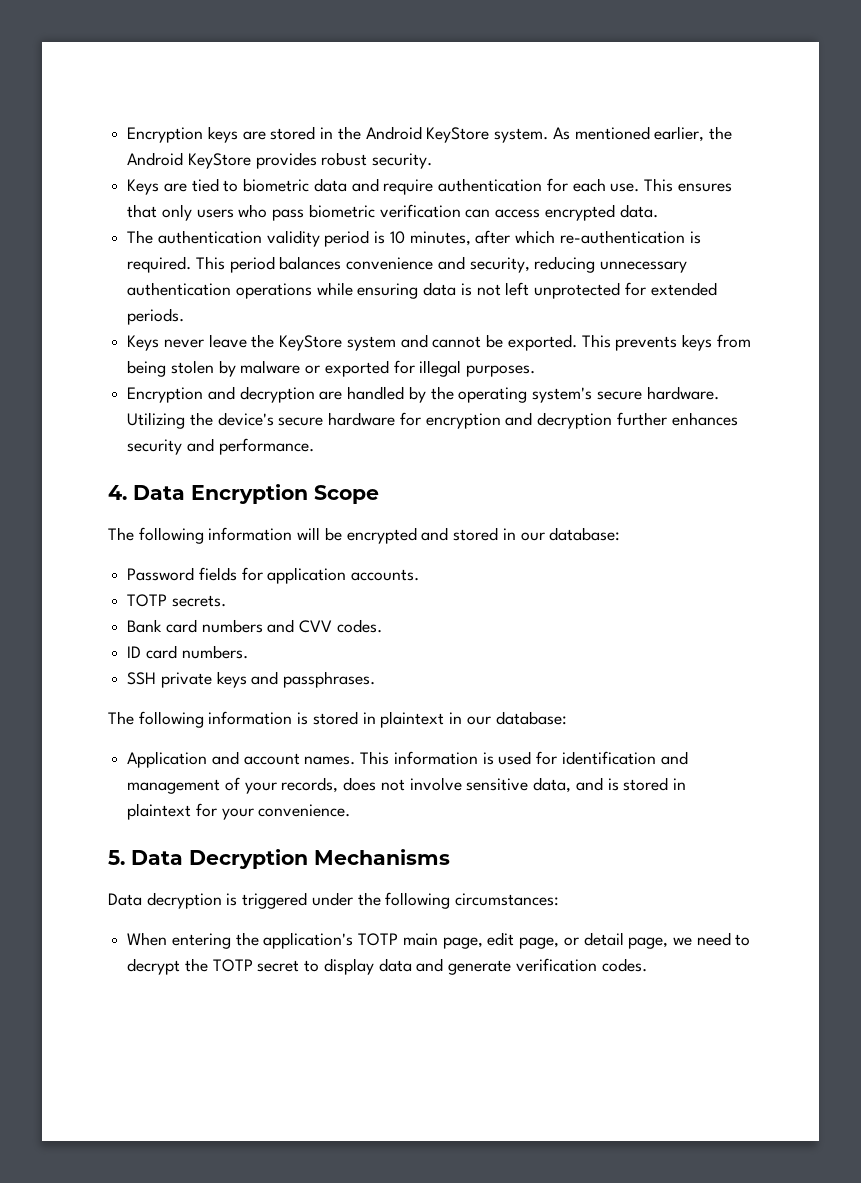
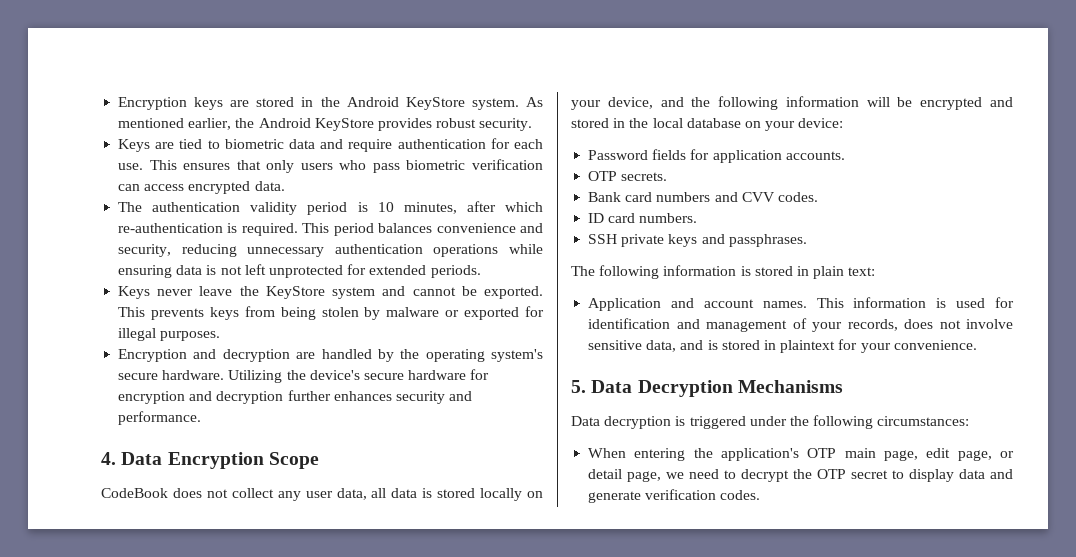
- The following information will be encrypted and stored in our database:
+ CodeBook does not collect any user data, all data is stored locally on your device, and the following information will be encrypted and stored in the local database on your device:
- TOTP secrets.
+ OTP secrets.
- The following information is stored in plaintext in our database:
+ The following information is stored in plain text:
- When entering the application's TOTP main page, edit page, or detail page, we need to decrypt the TOTP secret to display data and generate verification codes.
+ When entering the application's OTP main page, edit page, or detail page, we need to decrypt the OTP secret to display data and generate verification codes.

